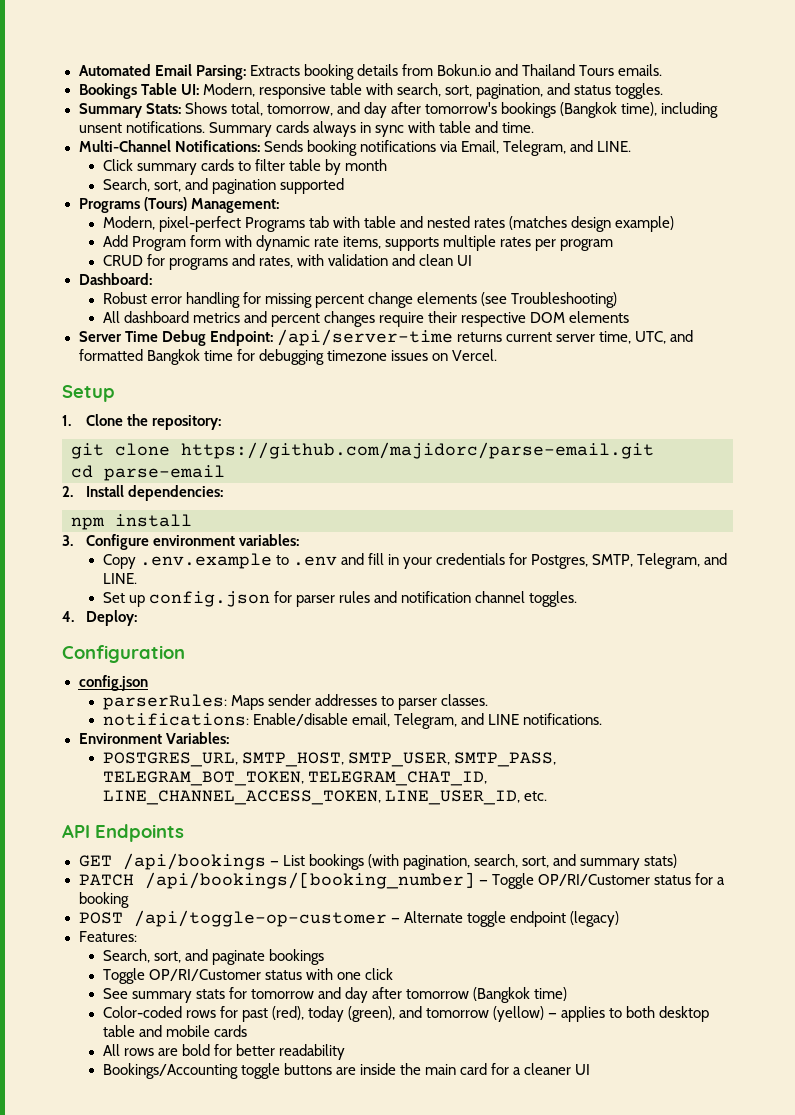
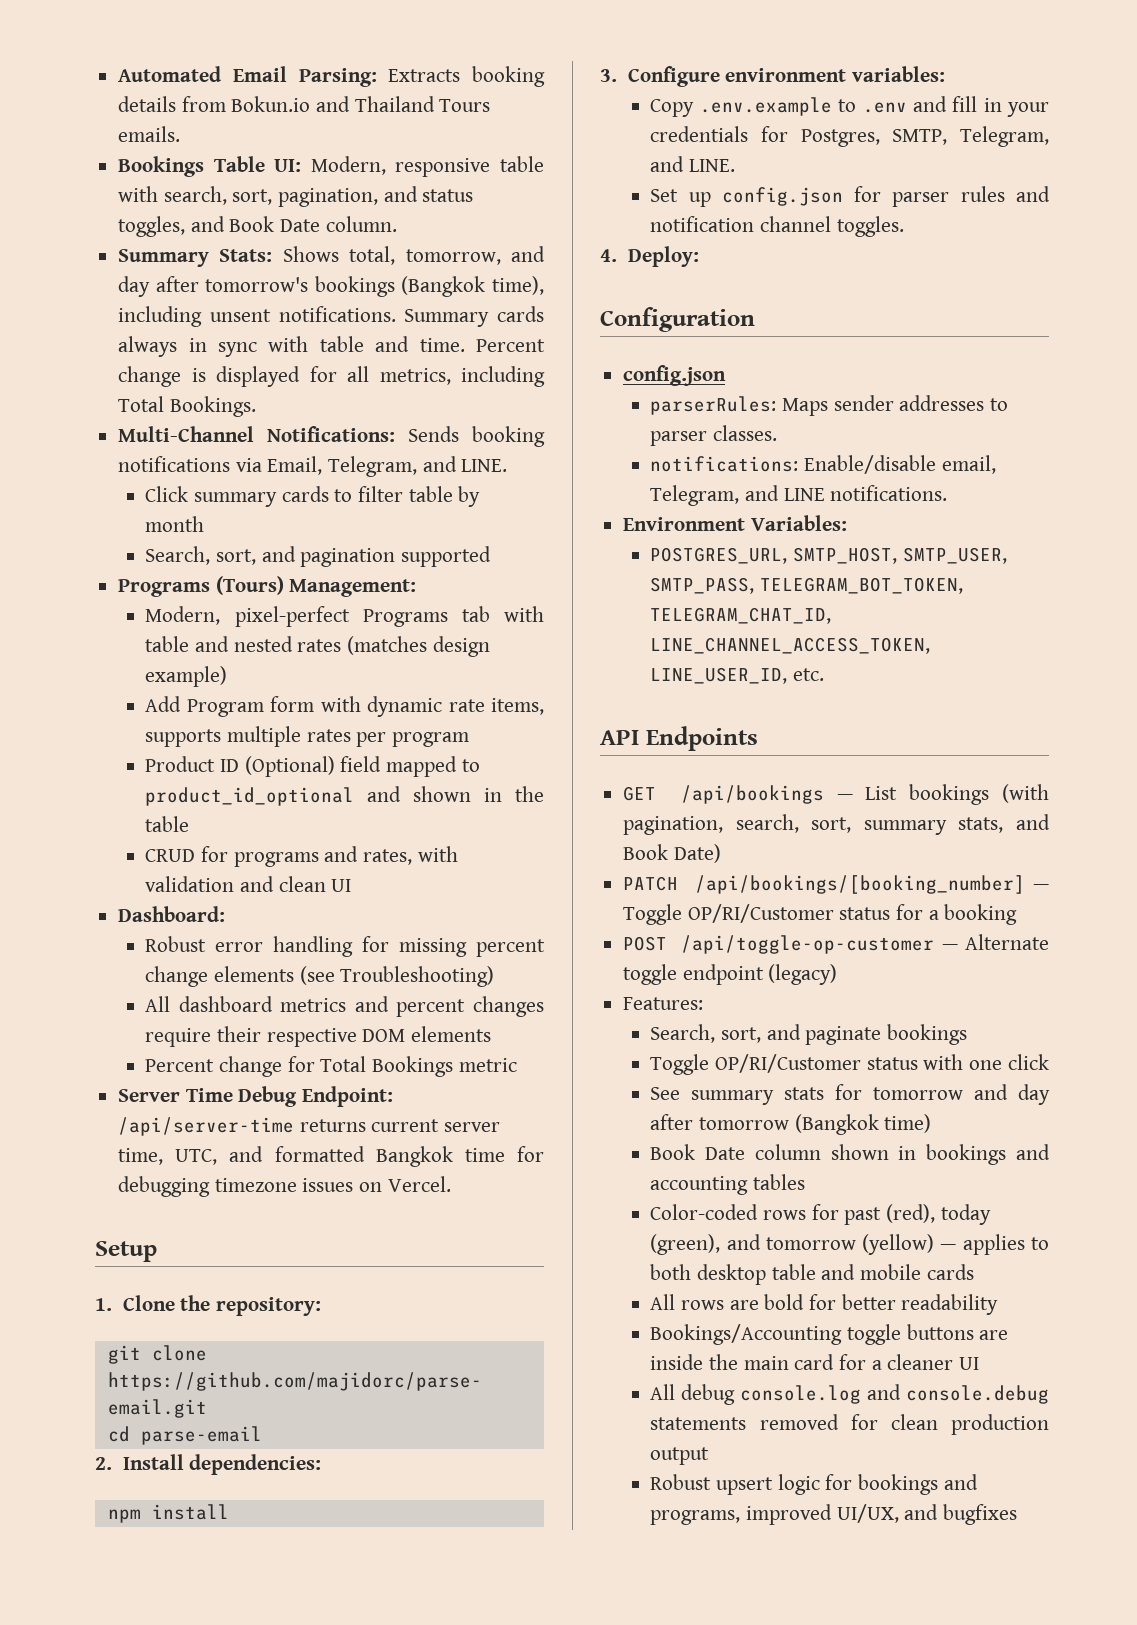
- Bookings Table UI: Modern, responsive table with search, sort, pagination, and status toggles.
+ Bookings Table UI: Modern, responsive table with search, sort, pagination, and status toggles, and Book Date column.
+ Percent change is displayed for all metrics, including Total Bookings.
+ Product ID (Optional) field mapped to product_id_optional and shown in the table
+ Percent change for Total Bookings metric
- GET /api/bookings — List bookings (with pagination, search, sort, and summary stats)
+ GET /api/bookings — List bookings (with pagination, search, sort, summary stats, and Book Date)
+ Book Date column shown in bookings and accounting tables
+ All debug console.log and console.debug statements removed for clean production output
+ Robust upsert logic for bookings and programs, improved UI/UX, and bugfixes

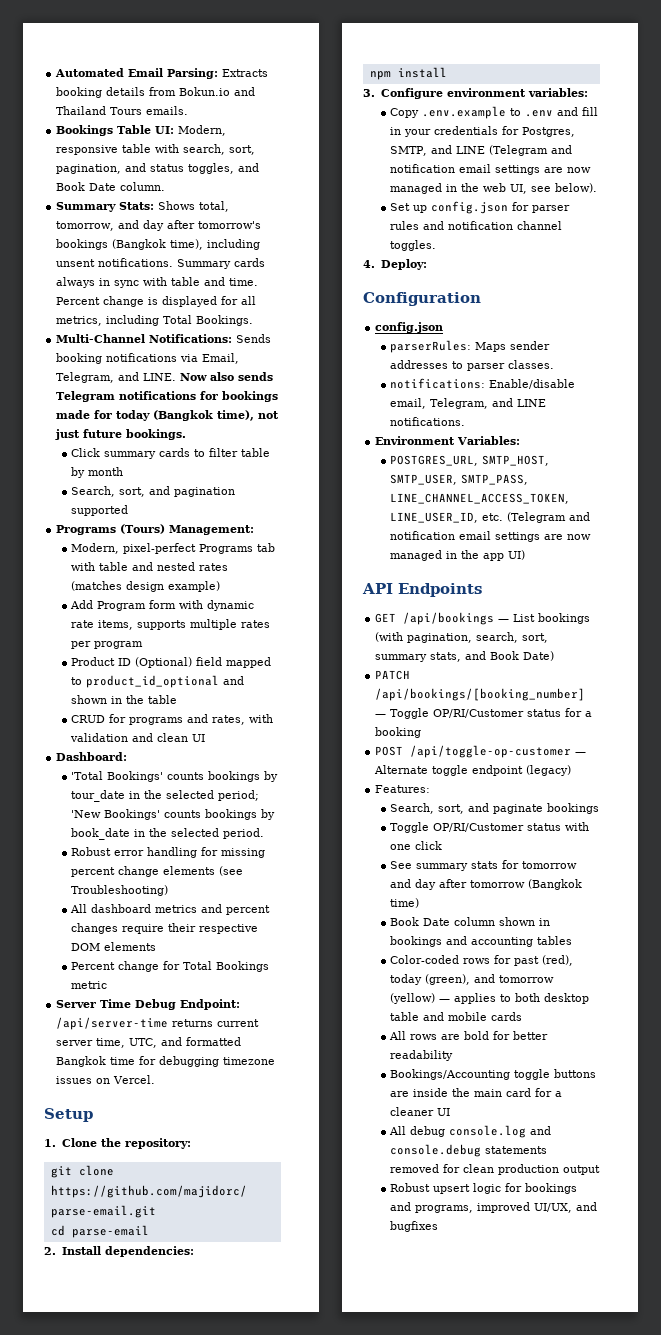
+ Now also sends Telegram notifications for bookings made for today (Bangkok time), not just future bookings.
+ 'Total Bookings' counts bookings by tour_date in the selected period; 'New Bookings' counts bookings by book_date in the selected period.
- Copy .env.example to .env and fill in your credentials for Postgres, SMTP, Telegram, and LINE.
+ Copy .env.example to .env and fill in your credentials for Postgres, SMTP, and LINE (Telegram and notification email settings are now managed in the web UI, see below).
- POSTGRES_URL, SMTP_HOST, SMTP_USER, SMTP_PASS, TELEGRAM_BOT_TOKEN, TELEGRAM_CHAT_ID, LINE_CHANNEL_ACCESS_TOKEN, LINE_USER_ID, etc.
+ POSTGRES_URL, SMTP_HOST, SMTP_USER, SMTP_PASS, LINE_CHANNEL_ACCESS_TOKEN, LINE_USER_ID, etc. (Telegram and notification email settings are now managed in the app UI)

